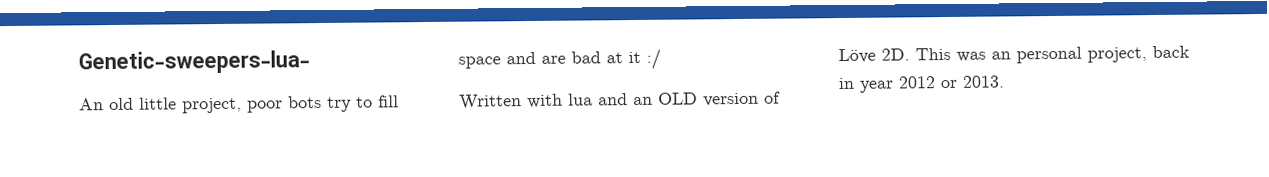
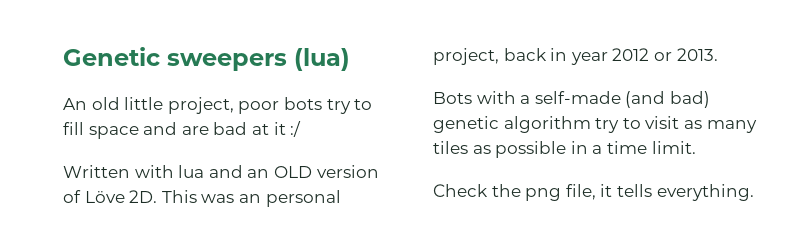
- Genetic-sweepers-lua-
+ Genetic sweepers (lua)
+ Bots with a self-made (and bad) genetic algorithm try to visit as many tiles as possible in a time limit.
+ Check the png file, it tells everything.

